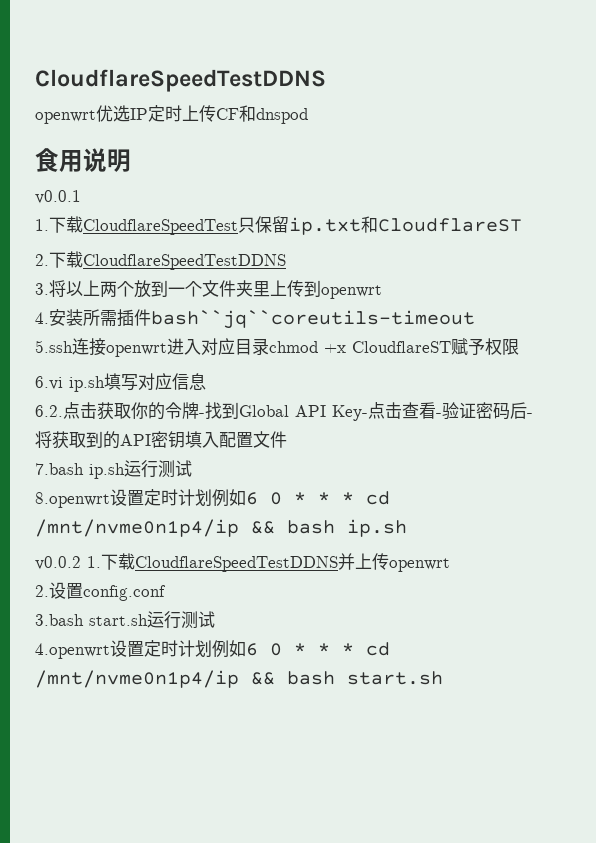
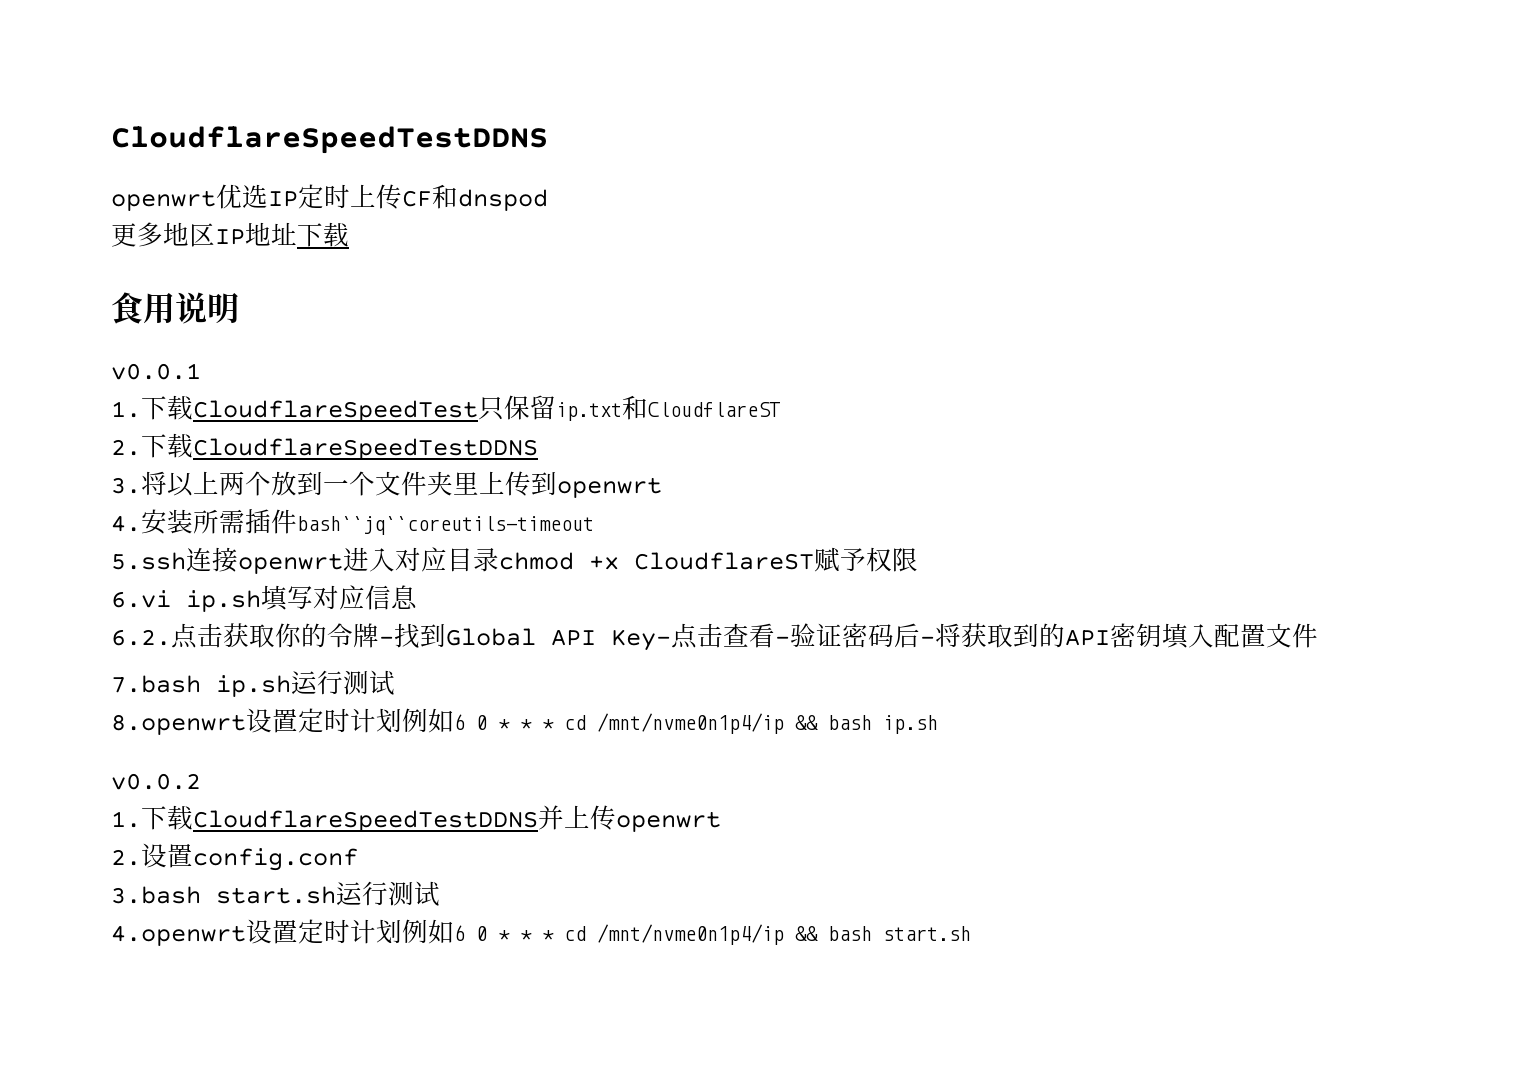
+ 更多地区IP地址下载
- v0.0.2 1.下载CloudflareSpeedTestDDNS并上传openwrt
+ v0.0.2
+ 1.下载CloudflareSpeedTestDDNS并上传openwrt

